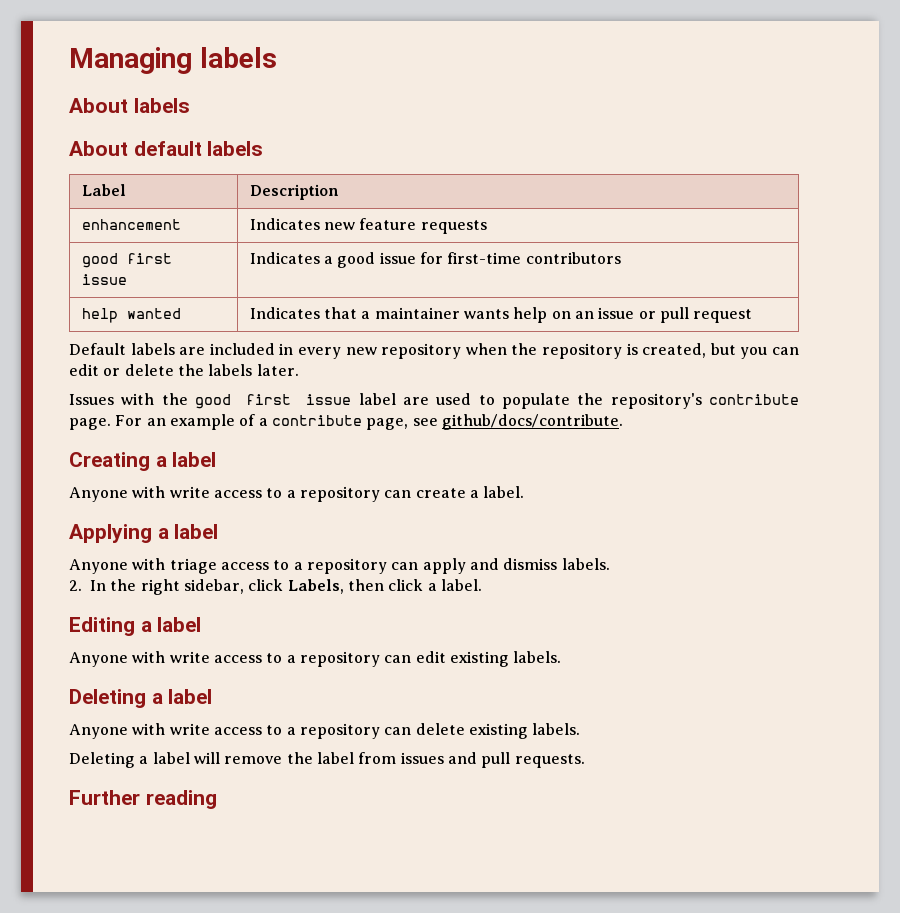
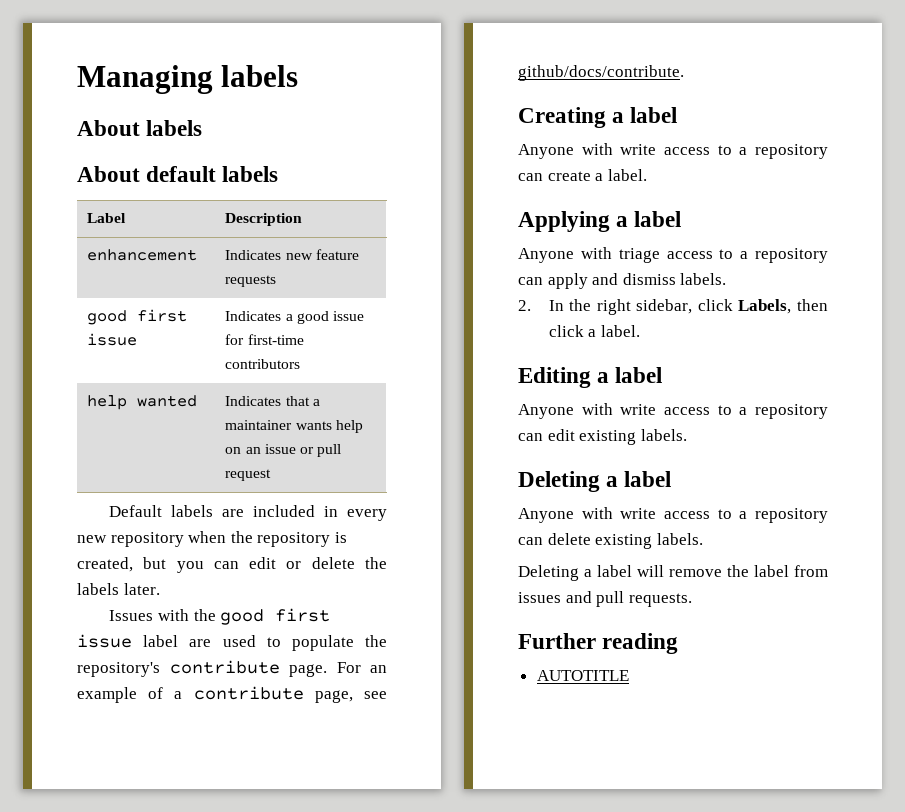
+ AUTOTITLE

